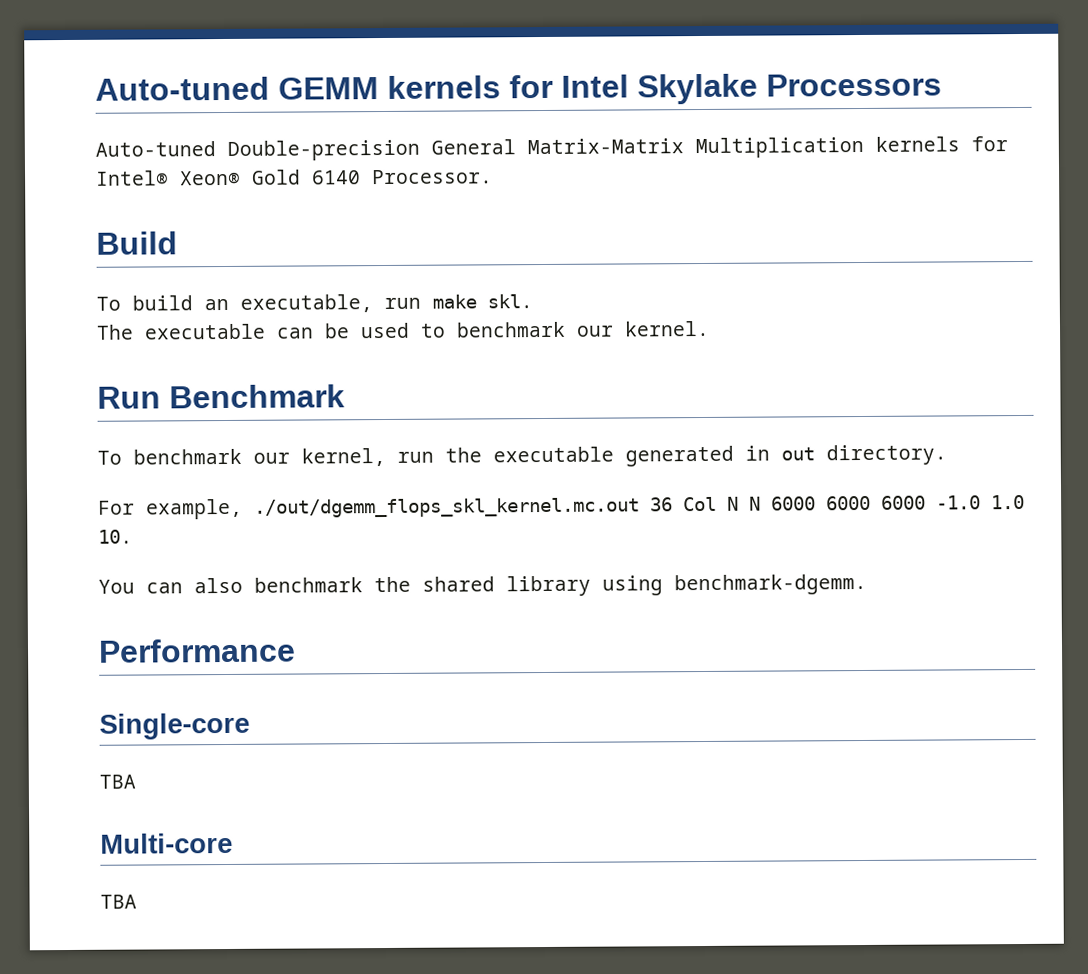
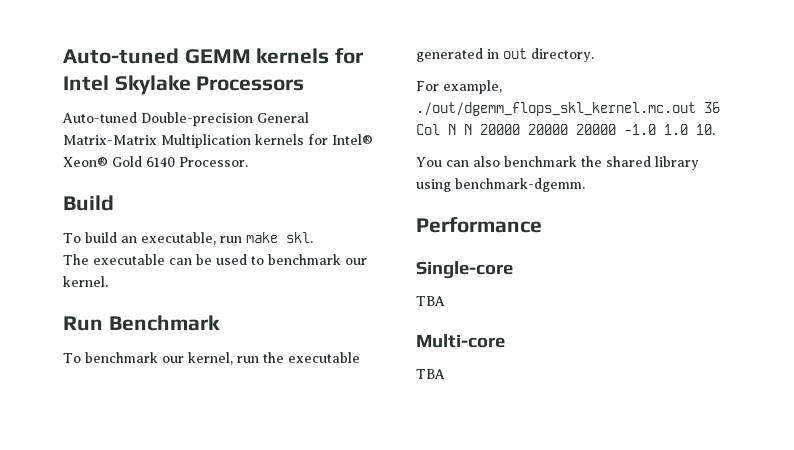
- For example, ./out/dgemm_flops_skl_kernel.mc.out 36 Col N N 6000 6000 6000 -1.0 1.0 10.
+ For example, ./out/dgemm_flops_skl_kernel.mc.out 36 Col N N 20000 20000 20000 -1.0 1.0 10.

